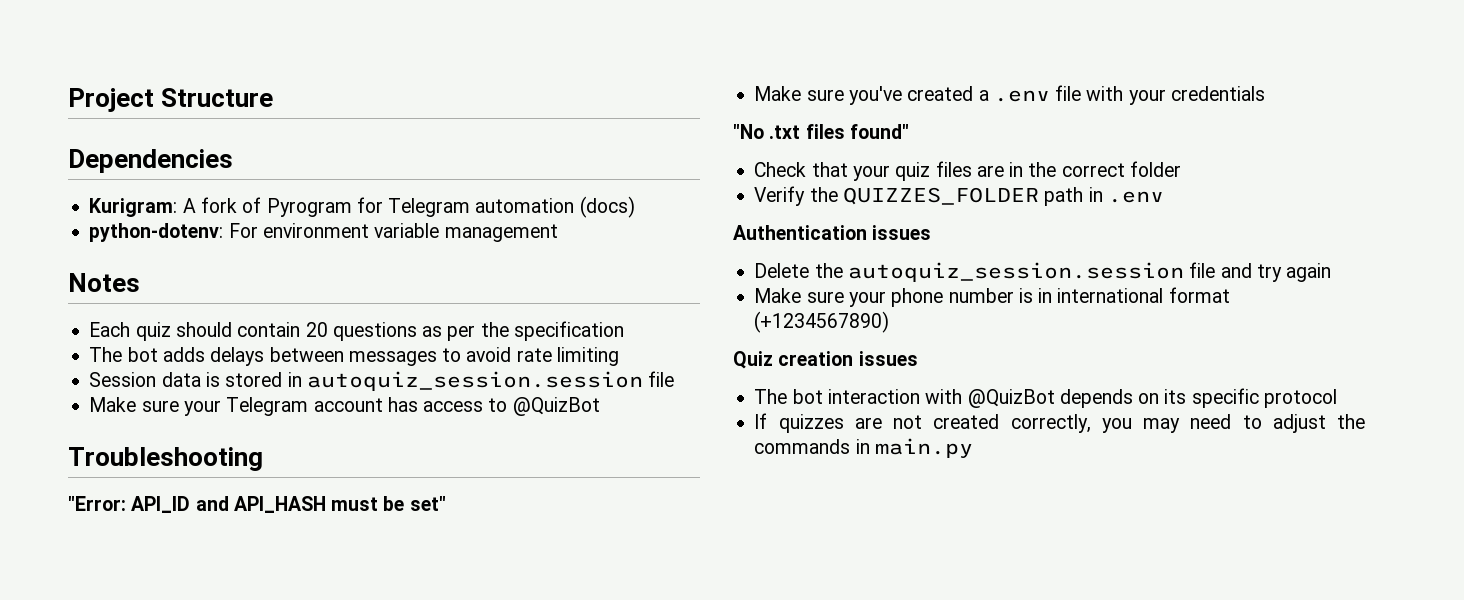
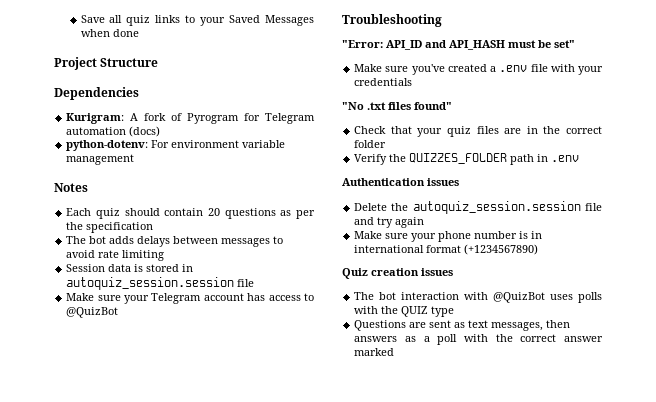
+ Save all quiz links to your Saved Messages when done
- The bot interaction with @QuizBot depends on its specific protocol
- If quizzes are not created correctly, you may need to adjust the commands in main.py
+ The bot interaction with @QuizBot uses polls with the QUIZ type
+ Questions are sent as text messages, then answers as a poll with the correct answer marked

